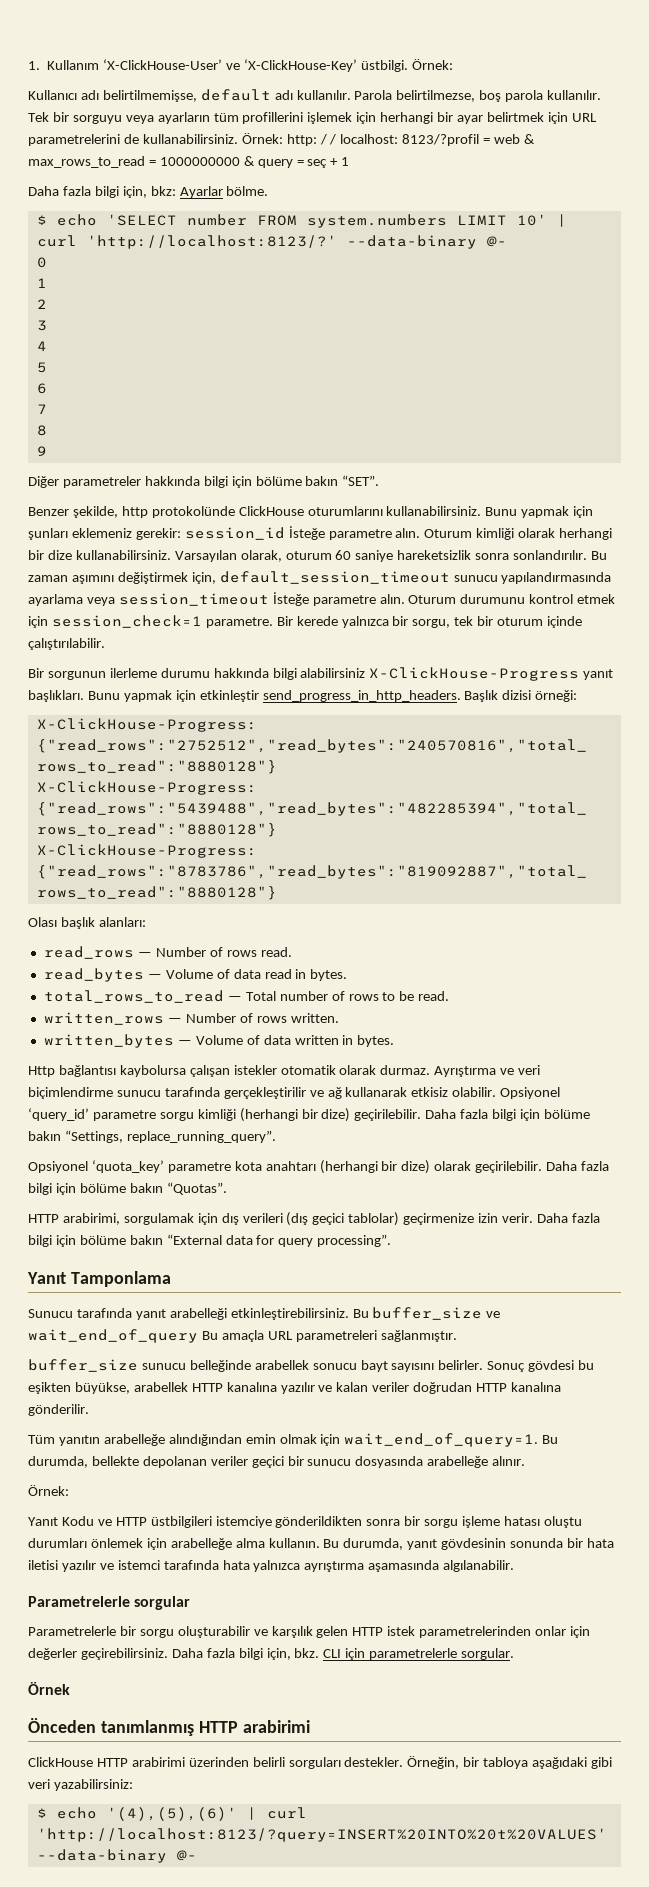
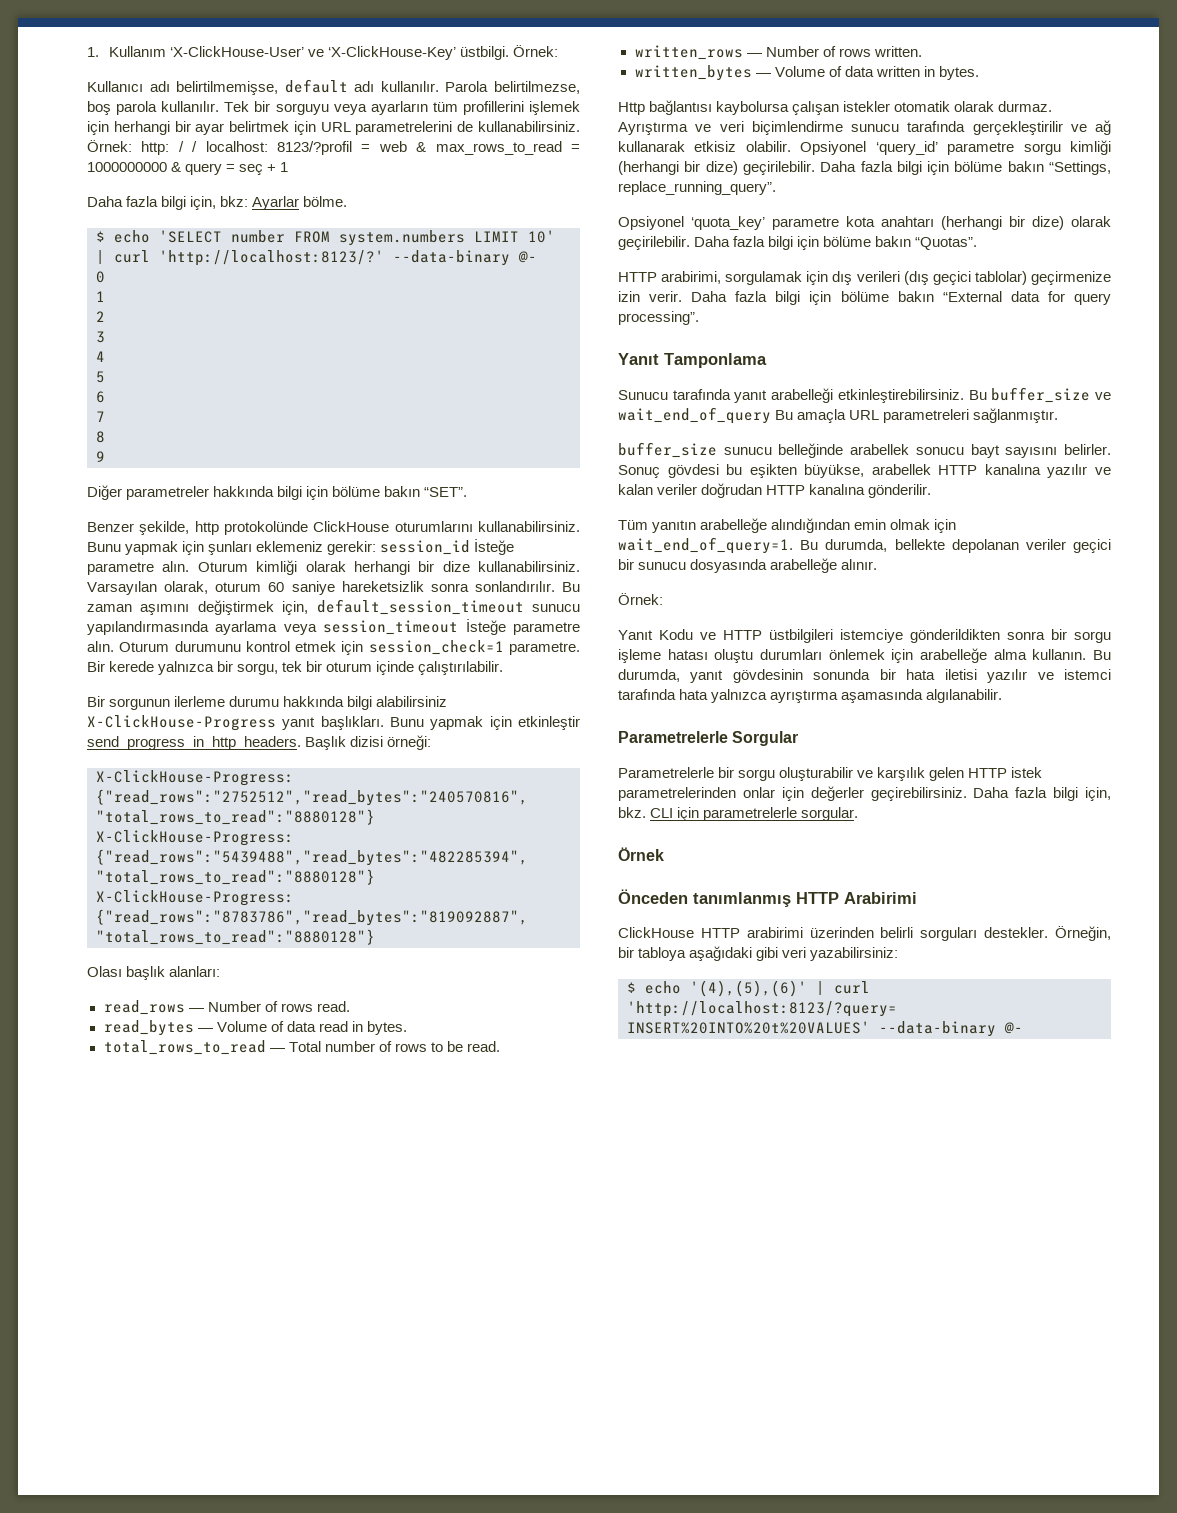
- Parametrelerle sorgular
+ Parametrelerle Sorgular
- Önceden tanımlanmış HTTP arabirimi
+ Önceden tanımlanmış HTTP Arabirimi

